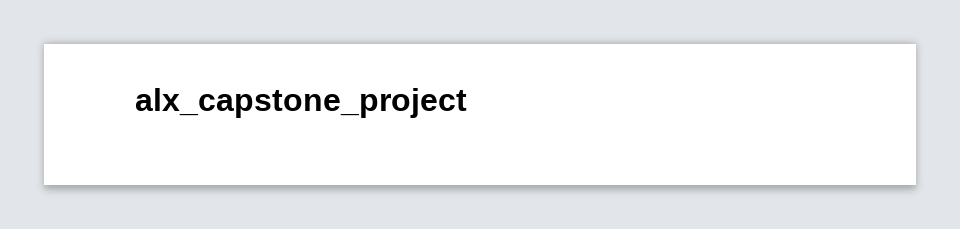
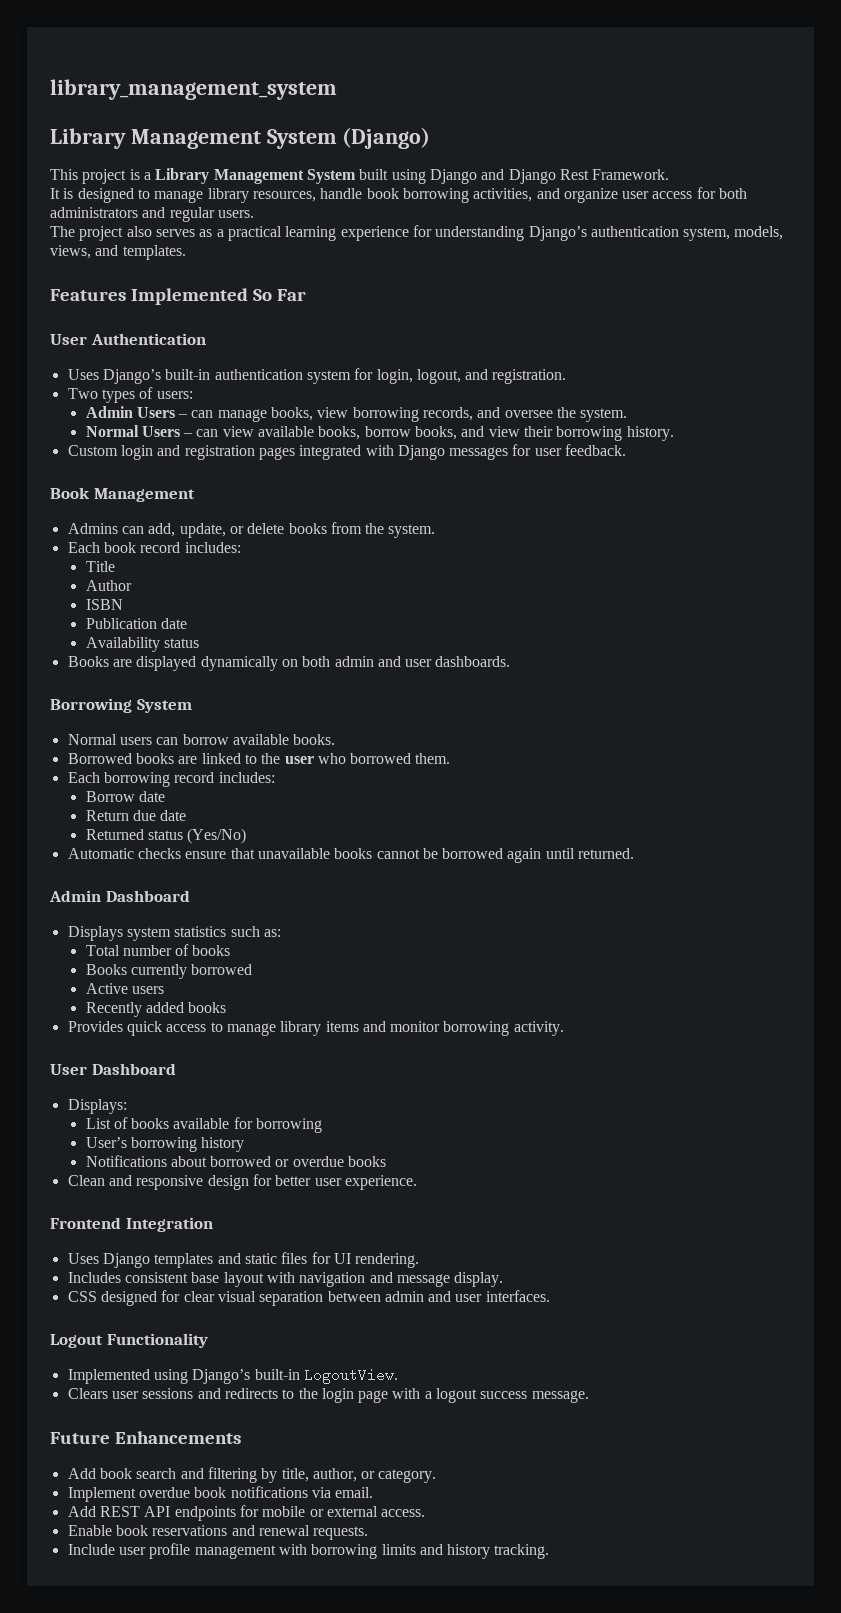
- alx_capstone_project
+ library_management_system
+ Library Management System (Django)
+ This project is a Library Management System built using Django and Django Rest Framework.
+ It is designed to manage library resources, handle book borrowing activities, and organize user access for both administrators and regular users.
+ The project also serves as a practical learning experience for understanding Django’s authentication system, models, views, and templates.
+ Features Implemented So Far
+ User Authentication
+ Uses Django’s built-in authentication system for login, logout, and registration.
+ Two types of users:
+ Admin Users – can manage books, view borrowing records, and oversee the system.
+ Normal Users – can view available books, borrow books, and view their borrowing history.
+ Custom login and registration pages integrated with Django messages for user feedback.
+ Book Management
+ Admins can add, update, or delete books from the system.
+ Each book record includes:
+ Title
+ Author
+ ISBN
+ Publication date
+ Availability status
+ Books are displayed dynamically on both admin and user dashboards.
+ Borrowing System
+ Normal users can borrow available books.
+ Borrowed books are linked to the user who borrowed them.
+ Each borrowing record includes:
+ Borrow date
+ Return due date
+ Returned status (Yes/No)
+ Automatic checks ensure that unavailable books cannot be borrowed again until returned.
+ Admin Dashboard
+ Displays system statistics such as:
+ Total number of books
+ Books currently borrowed
+ Active users
+ Recently added books
+ Provides quick access to manage library items and monitor borrowing activity.
+ User Dashboard
+ Displays:
+ List of books available for borrowing
+ User’s borrowing history
+ Notifications about borrowed or overdue books
+ Clean and responsive design for better user experience.
+ Frontend Integration
+ Uses Django templates and static files for UI rendering.
+ Includes consistent base layout with navigation and message display.
+ CSS designed for clear visual separation between admin and user interfaces.
+ Logout Functionality
+ Implemented using Django’s built-in LogoutView.
+ Clears user sessions and redirects to the login page with a logout success message.
+ Future Enhancements
+ Add book search and filtering by title, author, or category.
+ Implement overdue book notifications via email.
+ Add REST API endpoints for mobile or external access.
+ Enable book reservations and renewal requests.
+ Include user profile management with borrowing limits and history tracking.

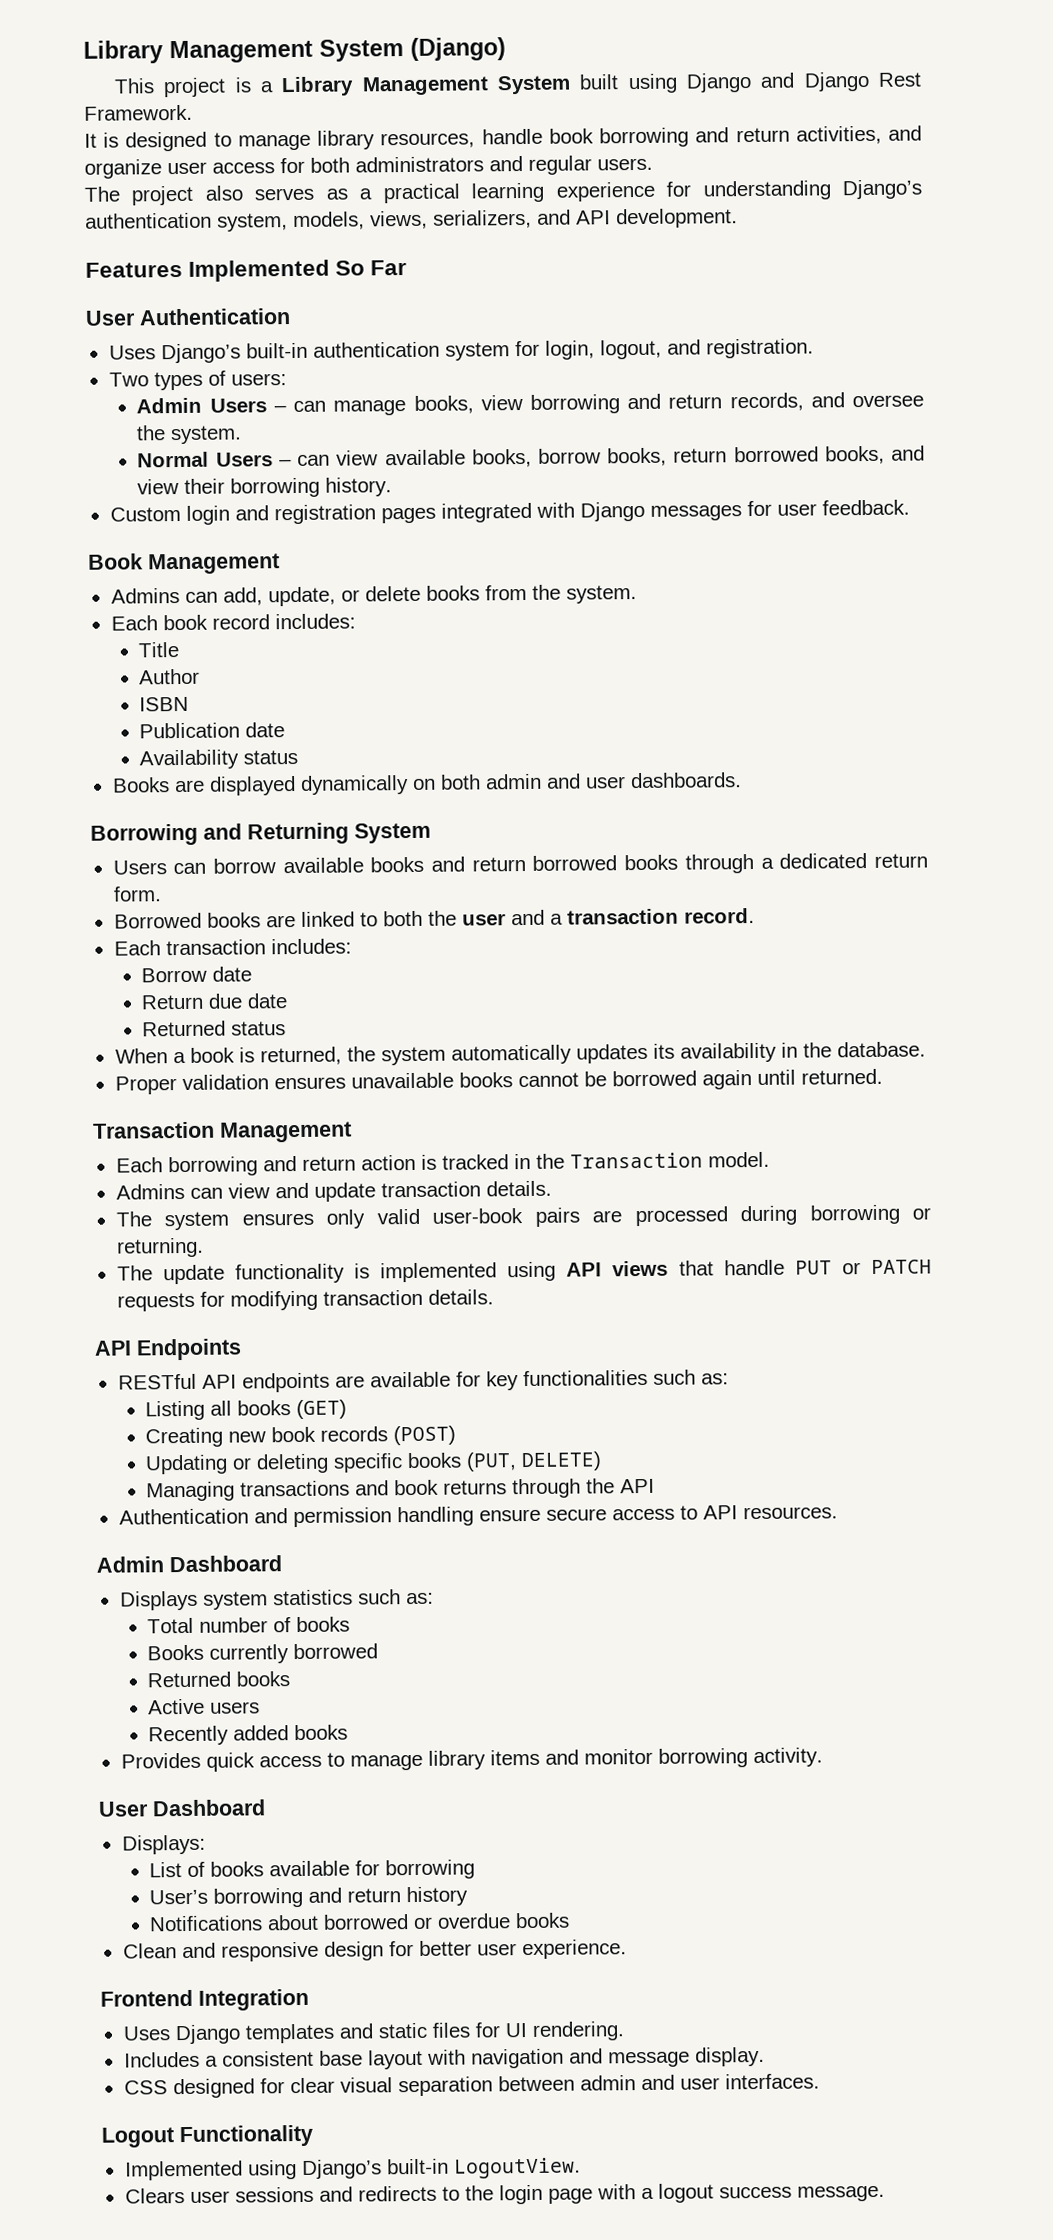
- library_management_system
- It is designed to manage library resources, handle book borrowing activities, and organize user access for both administrators and regular users.
+ It is designed to manage library resources, handle book borrowing and return activities, and organize user access for both administrators and regular users.
- The project also serves as a practical learning experience for understanding Django’s authentication system, models, views, and templates.
+ The project also serves as a practical learning experience for understanding Django’s authentication system, models, views, serializers, and API development.
- Admin Users – can manage books, view borrowing records, and oversee the system.
+ Admin Users – can manage books, view borrowing and return records, and oversee the system.
- Normal Users – can view available books, borrow books, and view their borrowing history.
+ Normal Users – can view available books, borrow books, return borrowed books, and view their borrowing history.
- Borrowing System
+ Borrowing and Returning System
- Normal users can borrow available books.
+ Users can borrow available books and return borrowed books through a dedicated return form.
- Borrowed books are linked to the user who borrowed them.
- Each borrowing record includes:
+ Borrowed books are linked to both the user and a transaction record.
+ Each transaction includes:
- Returned status (Yes/No)
- Automatic checks ensure that unavailable books cannot be borrowed again until returned.
+ Returned status
+ When a book is returned, the system automatically updates its availability in the database.
+ Proper validation ensures unavailable books cannot be borrowed again until returned.
+ Transaction Management
+ Each borrowing and return action is tracked in the Transaction model.
+ Admins can view and update transaction details.
+ The system ensures only valid user-book pairs are processed during borrowing or returning.
+ The update functionality is implemented using API views that handle PUT or PATCH requests for modifying transaction details.
+ API Endpoints
+ RESTful API endpoints are available for key functionalities such as:
+ Listing all books (GET)
+ Creating new book records (POST)
+ Updating or deleting specific books (PUT, DELETE)
+ Managing transactions and book returns through the API
+ Authentication and permission handling ensure secure access to API resources.
+ Returned books
- User’s borrowing history
+ User’s borrowing and return history
- Includes consistent base layout with navigation and message display.
+ Includes a consistent base layout with navigation and message display.
- Future Enhancements
- Add book search and filtering by title, author, or category.
- Implement overdue book notifications via email.
- Add REST API endpoints for mobile or external access.
- Enable book reservations and renewal requests.
- Include user profile management with borrowing limits and history tracking.

